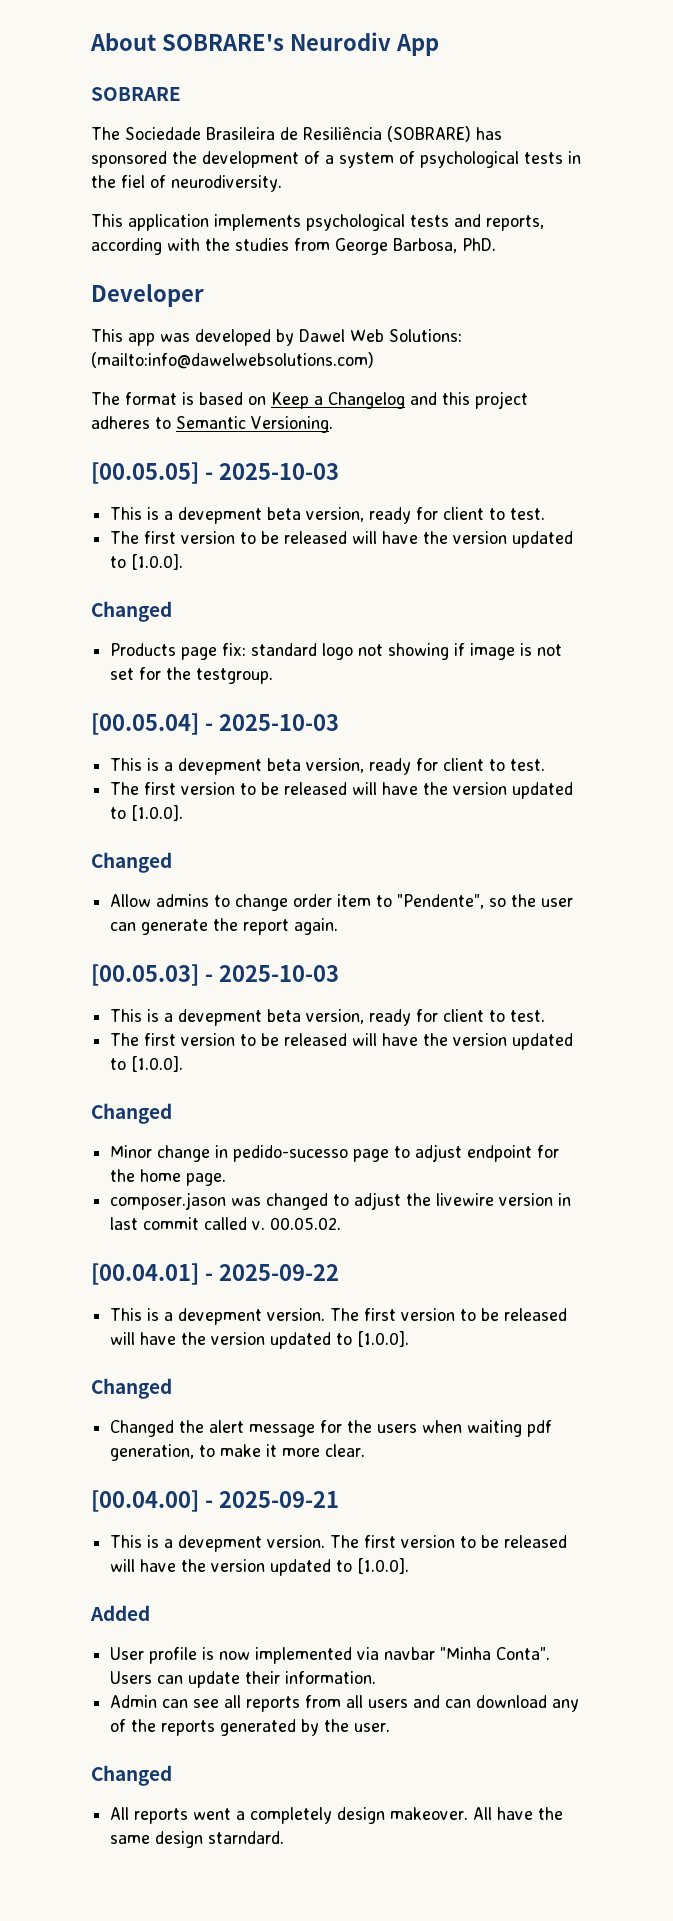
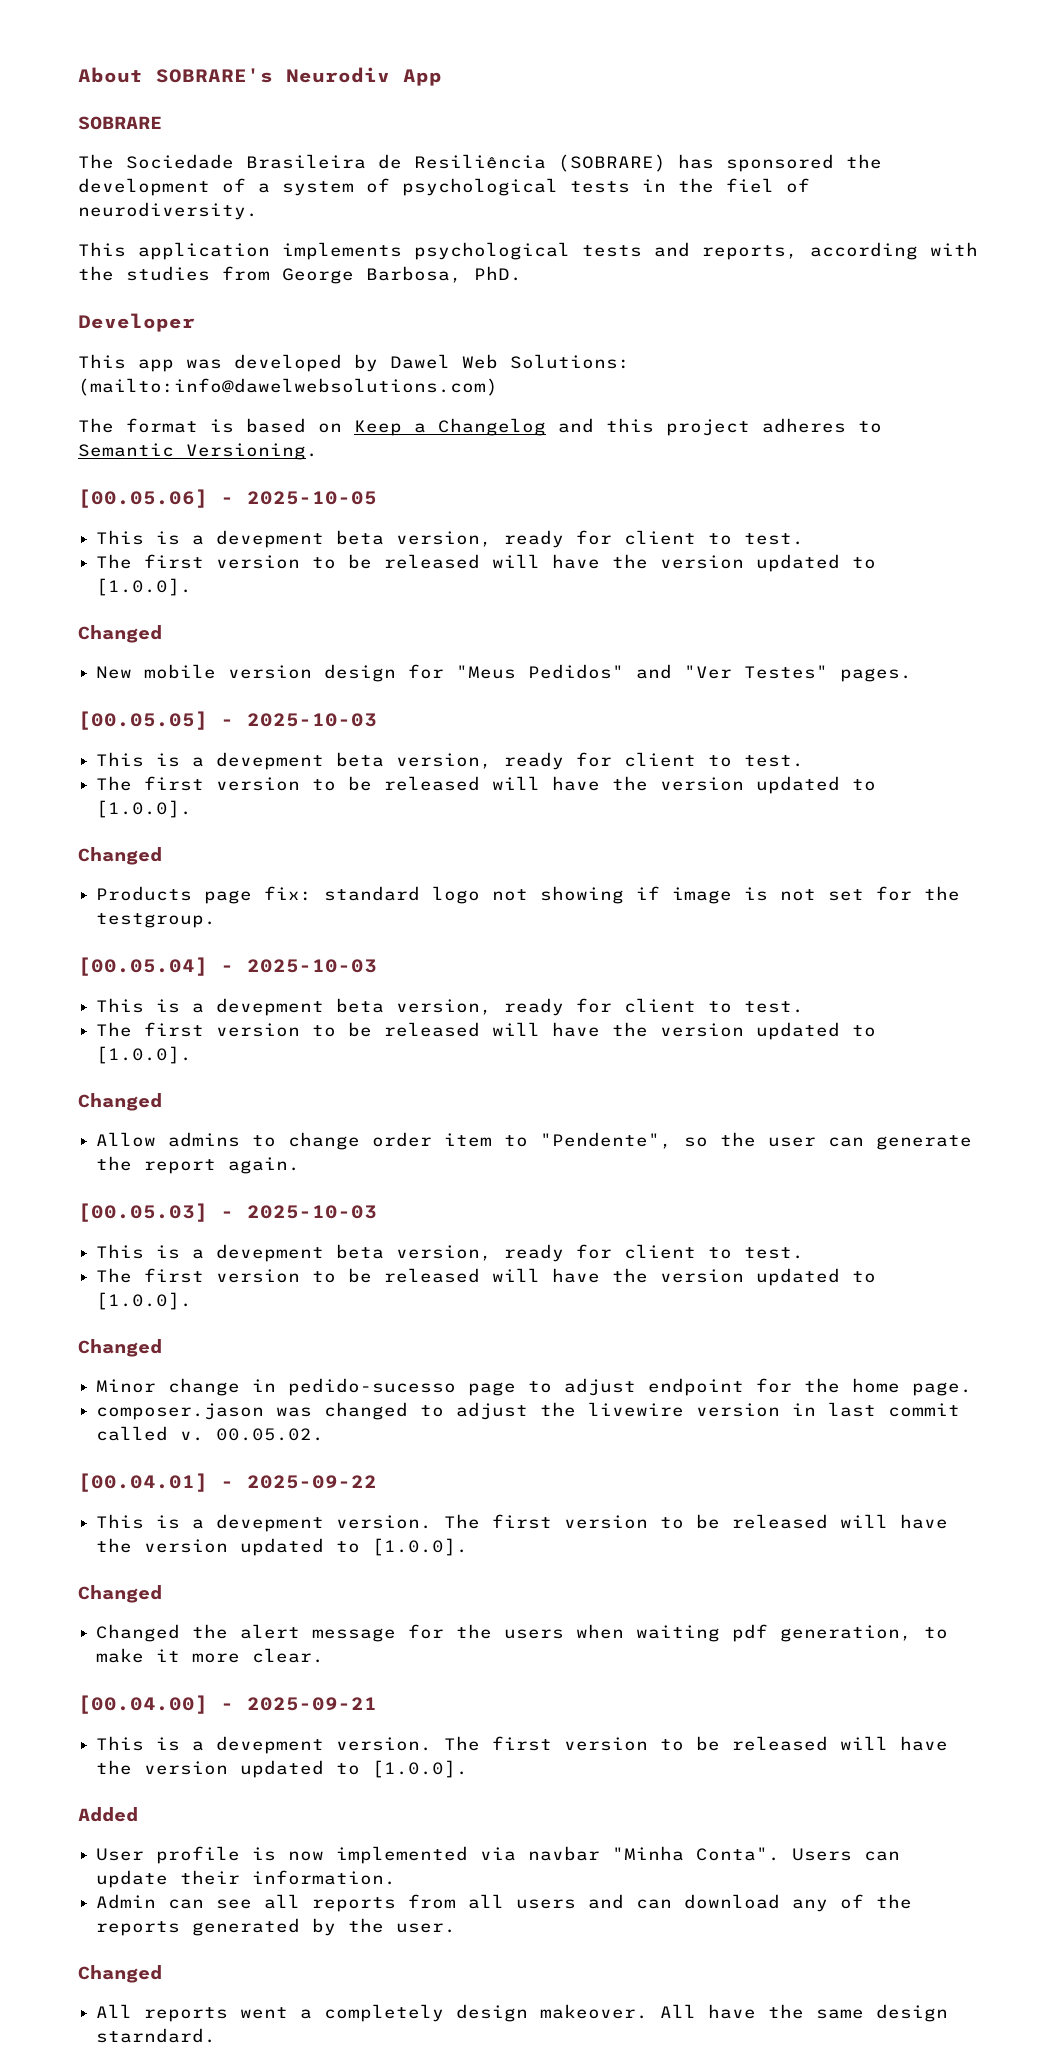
+ [00.05.06] - 2025-10-05
+ This is a devepment beta version, ready for client to test.
+ The first version to be released will have the version updated to [1.0.0].
+ Changed
+ New mobile version design for "Meus Pedidos" and "Ver Testes" pages.

